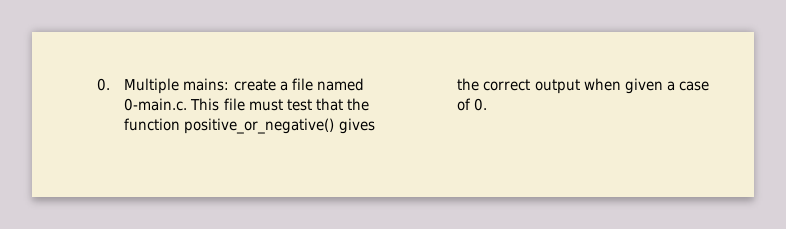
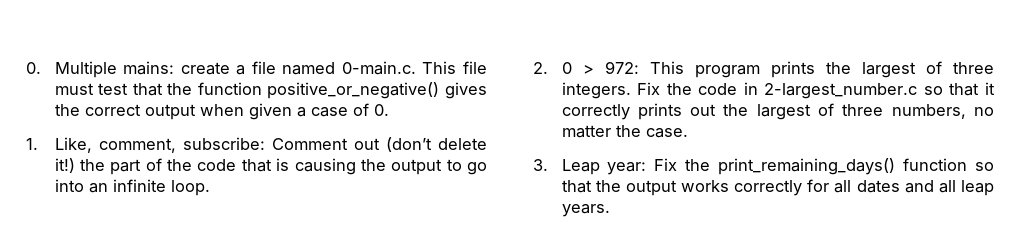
+ 1. Like, comment, subscribe: Comment out (don’t delete it!) the part of the code that is causing the output to go into an infinite loop.
+ 2. 0 > 972: This program prints the largest of three integers. Fix the code in 2-largest_number.c so that it correctly prints out the largest of three numbers, no matter the case.
+ 3. Leap year: Fix the print_remaining_days() function so that the output works correctly for all dates and all leap years.

